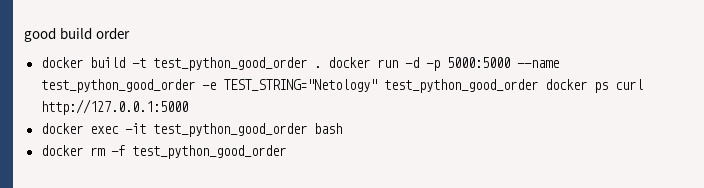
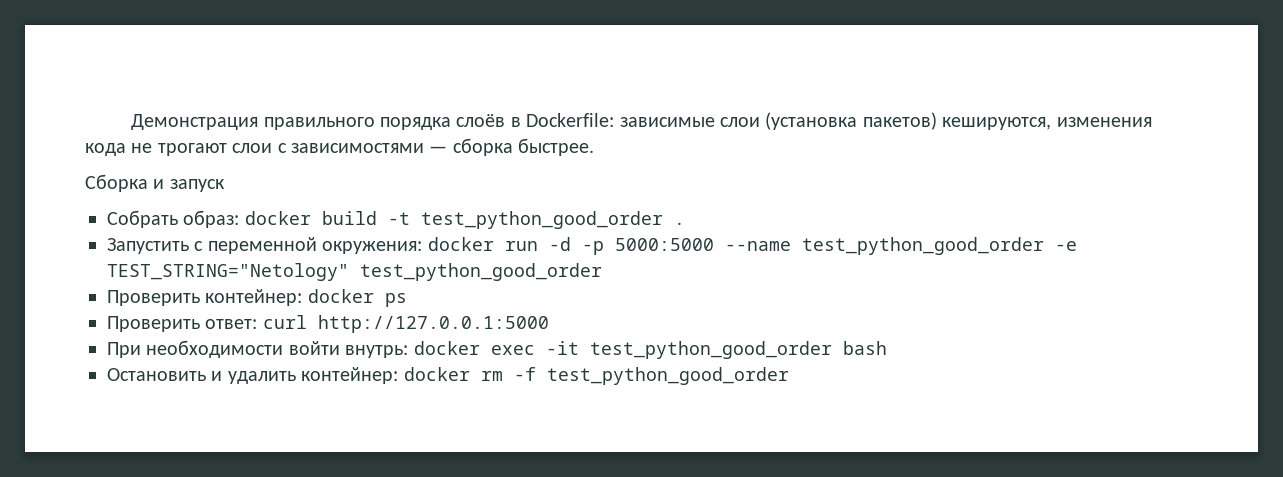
- good build order
- docker build -t test_python_good_order . docker run -d -p 5000:5000 --name test_python_good_order -e TEST_STRING="Netology" test_python_good_order docker ps curl http://127.0.0.1:5000
+ Демонстрация правильного порядка слоёв в Dockerfile: зависимые слои (установка пакетов) кешируются, изменения кода не трогают слои с зависимостями — сборка быстрее.
+ Сборка и запуск
+ Собрать образ: docker build -t test_python_good_order .
+ Запустить с переменной окружения: docker run -d -p 5000:5000 --name test_python_good_order -e TEST_STRING="Netology" test_python_good_order
+ Проверить контейнер: docker ps
+ Проверить ответ: curl http://127.0.0.1:5000
- docker exec -it test_python_good_order bash
+ При необходимости войти внутрь: docker exec -it test_python_good_order bash
- docker rm -f test_python_good_order
+ Остановить и удалить контейнер: docker rm -f test_python_good_order

